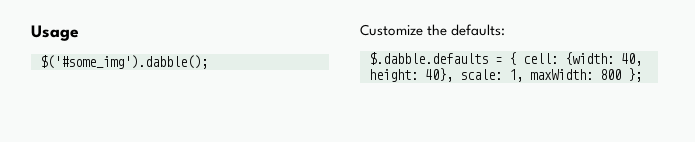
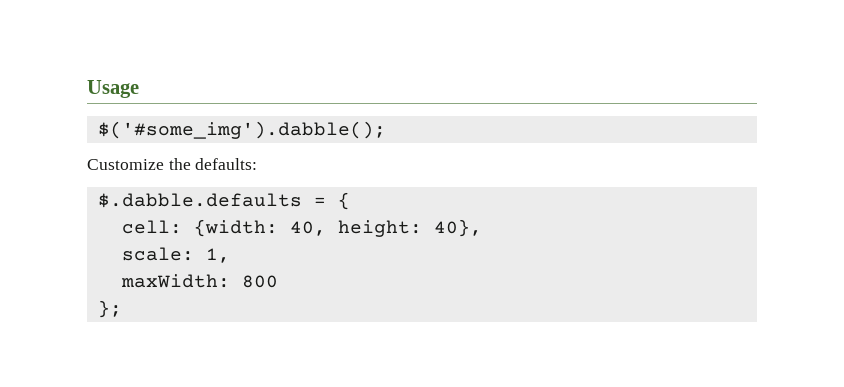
- $.dabble.defaults = { cell: {width: 40, height: 40}, scale: 1, maxWidth: 800 };
+ $.dabble.defaults = {
+ cell: {width: 40, height: 40},
+ scale: 1,
+ maxWidth: 800
+ };

